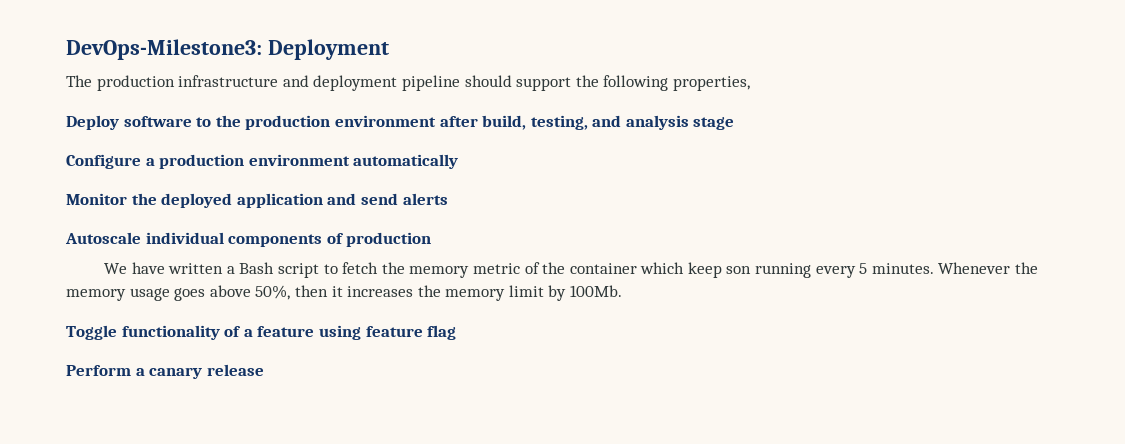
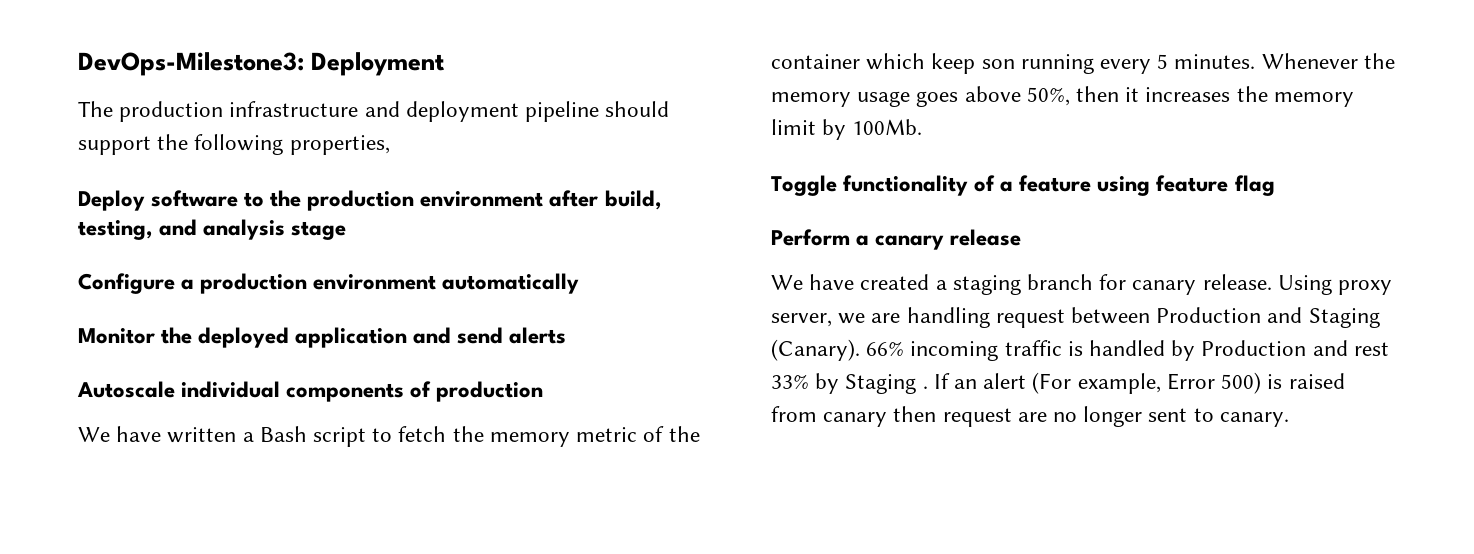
+ We have created a staging branch for canary release. Using proxy server, we are handling request between Production and Staging (Canary). 66% incoming traffic is handled by Production and rest 33% by Staging . If an alert (For example, Error 500) is raised from canary then request are no longer sent to canary.

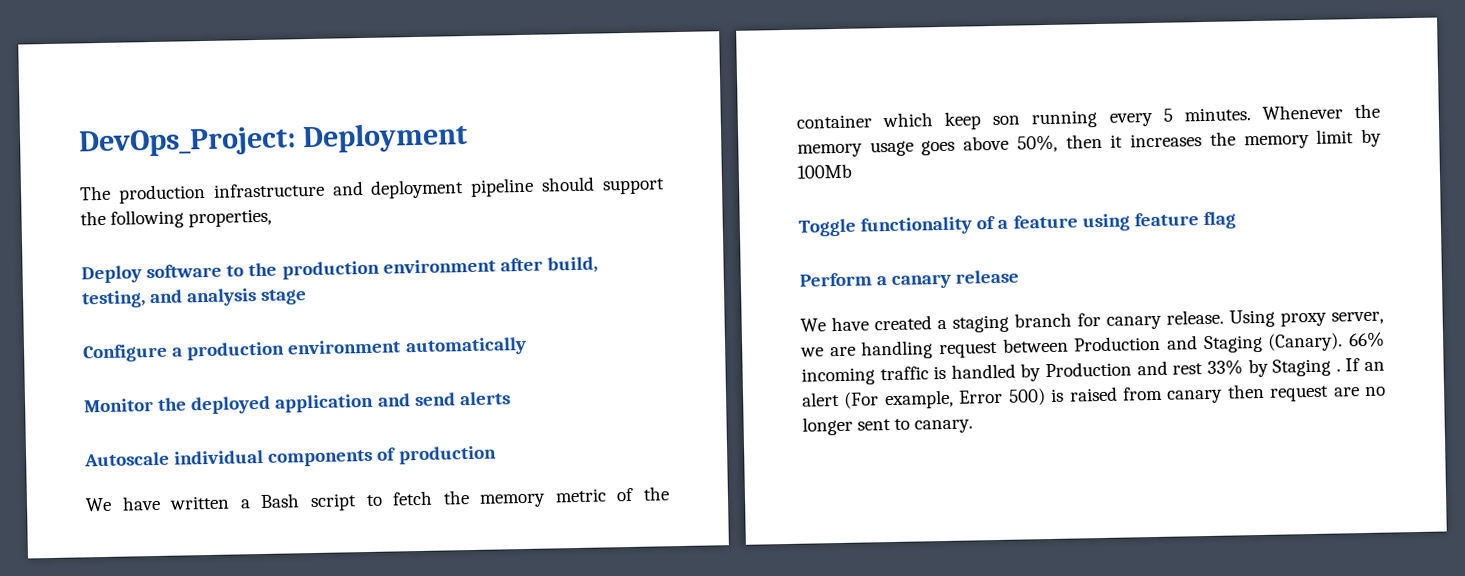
- DevOps-Milestone3: Deployment
+ DevOps_Project: Deployment
- Whenever the memory usage goes above 50%, then it increases the memory limit by 100Mb.
+ Whenever the memory usage goes above 50%, then it increases the memory limit by 100Mb

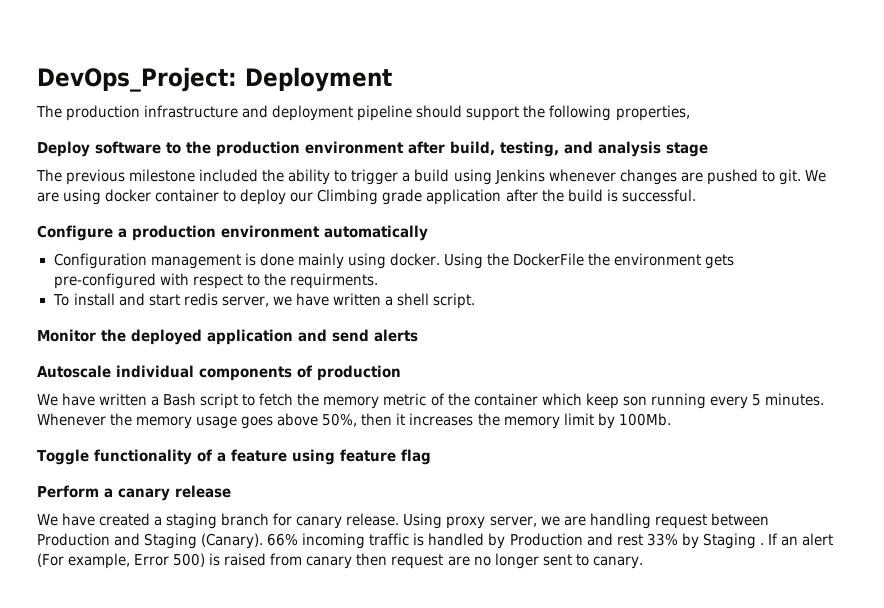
+ The previous milestone included the ability to trigger a build using Jenkins whenever changes are pushed to git. We are using docker container to deploy our Climbing grade application after the build is successful.
+ Configuration management is done mainly using docker. Using the DockerFile the environment gets pre-configured with respect to the requirments.
+ To install and start redis server, we have written a shell script.
- Whenever the memory usage goes above 50%, then it increases the memory limit by 100Mb
+ Whenever the memory usage goes above 50%, then it increases the memory limit by 100Mb.

